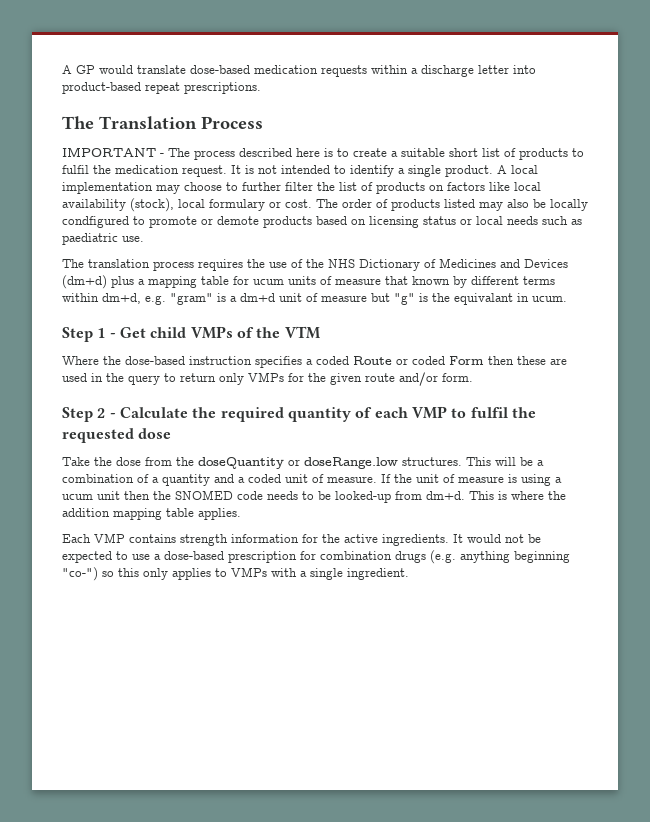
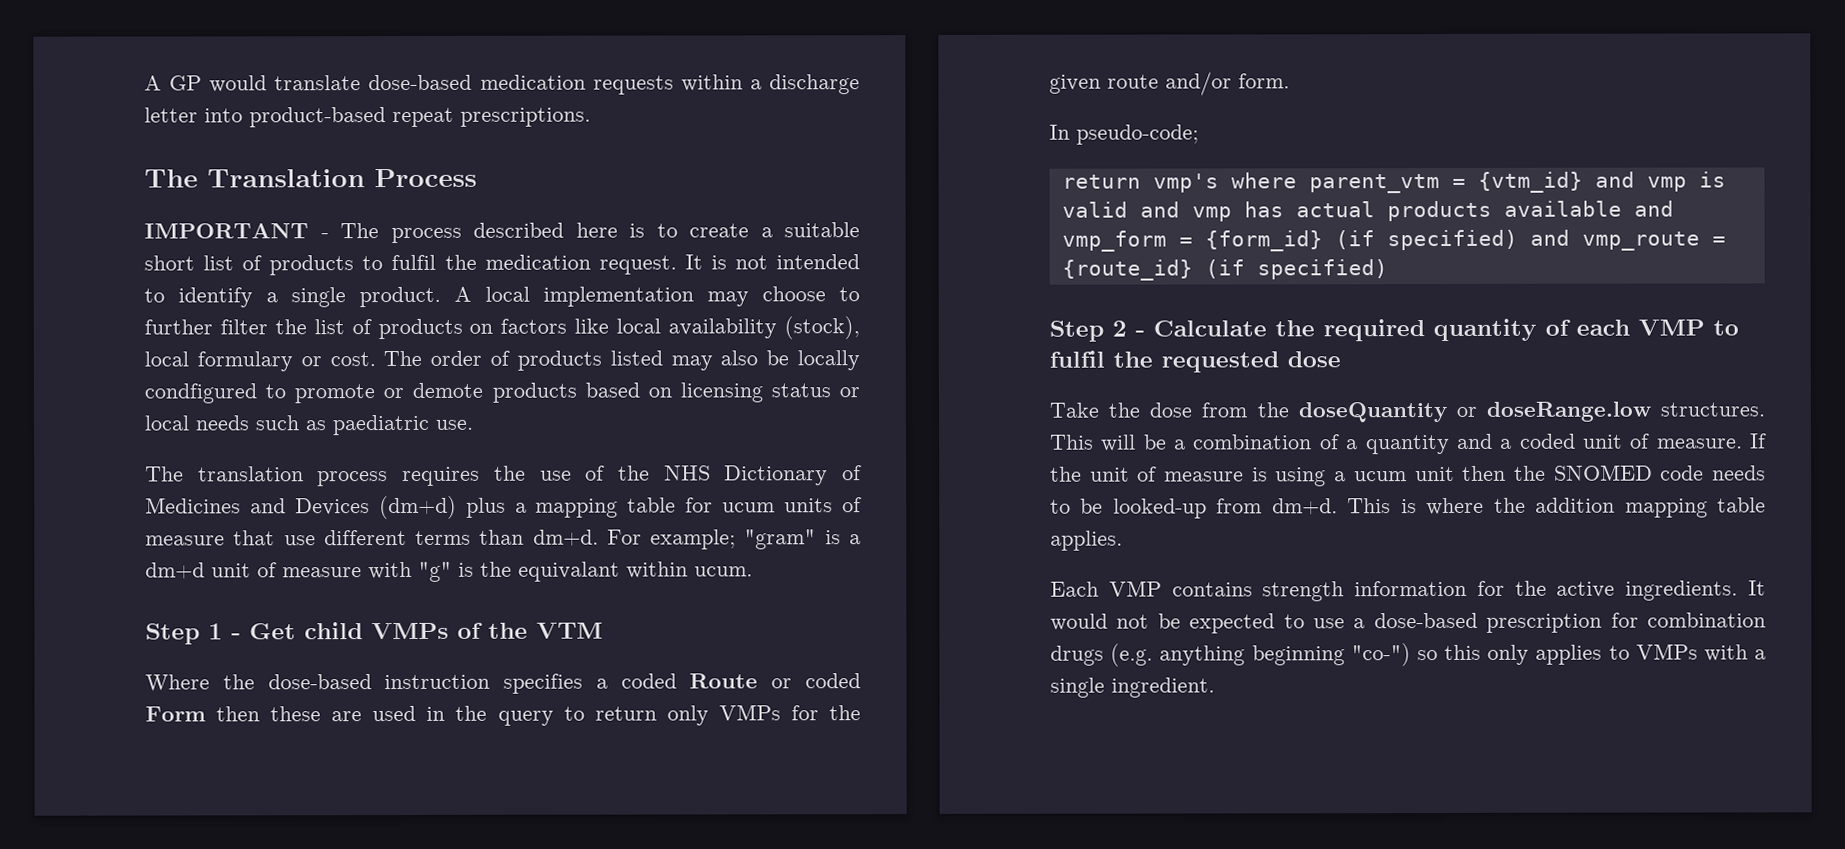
- The translation process requires the use of the NHS Dictionary of Medicines and Devices (dm+d) plus a mapping table for ucum units of measure that known by different terms within dm+d, e.g. "gram" is a dm+d unit of measure but "g" is the equivalant in ucum.
+ The translation process requires the use of the NHS Dictionary of Medicines and Devices (dm+d) plus a mapping table for ucum units of measure that use different terms than dm+d. For example; "gram" is a dm+d unit of measure with "g" is the equivalant within ucum.
+ In pseudo-code;
+ return vmp's where parent_vtm = {vtm_id} and vmp is valid and vmp has actual products available and vmp_form = {form_id} (if specified) and vmp_route = {route_id} (if specified)

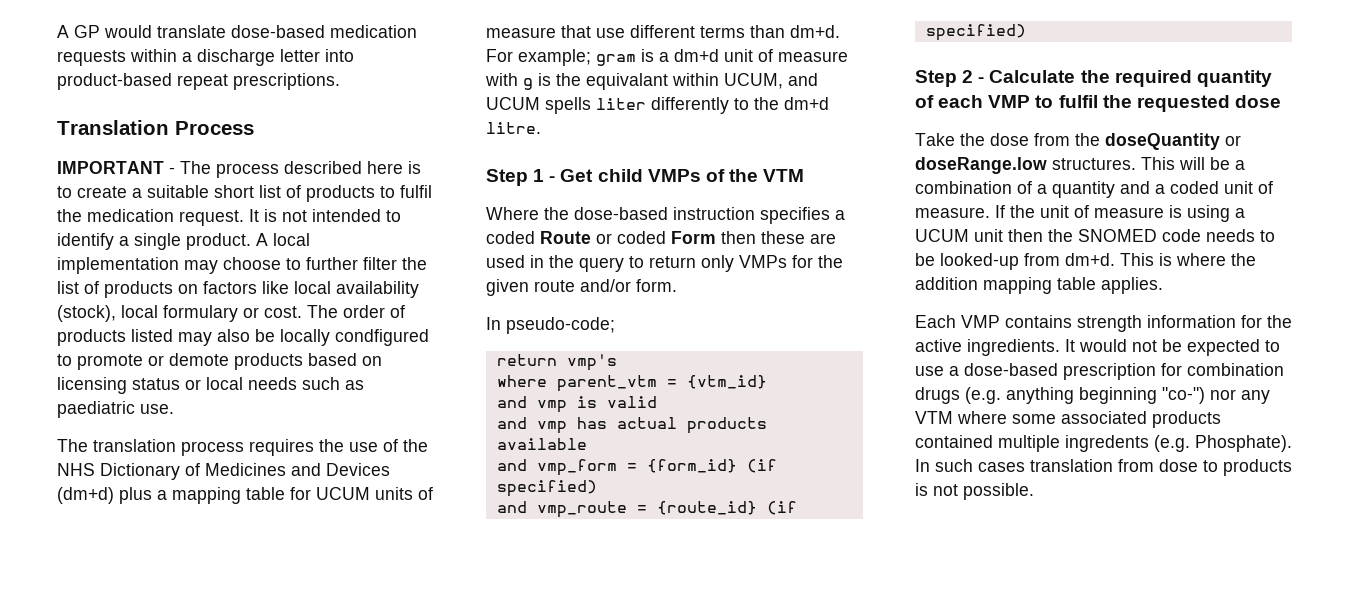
- The Translation Process
+ Translation Process
- The translation process requires the use of the NHS Dictionary of Medicines and Devices (dm+d) plus a mapping table for ucum units of measure that use different terms than dm+d.
+ The translation process requires the use of the NHS Dictionary of Medicines and Devices (dm+d) plus a mapping table for UCUM units of measure that use different terms than dm+d.
- For example; "gram" is a dm+d unit of measure with "g" is the equivalant within ucum.
+ For example; gram is a dm+d unit of measure with g is the equivalant within UCUM, and UCUM spells liter differently to the dm+d litre.
- return vmp's where parent_vtm = {vtm_id} and vmp is valid and vmp has actual products available and vmp_form = {form_id} (if specified) and vmp_route = {route_id} (if specified)
+ return vmp's
+ where parent_vtm = {vtm_id}
+ and vmp is valid
+ and vmp has actual products available
+ and vmp_form = {form_id} (if specified)
+ and vmp_route = {route_id} (if specified)
- If the unit of measure is using a ucum unit then the SNOMED code needs to be looked-up from dm+d.
+ If the unit of measure is using a UCUM unit then the SNOMED code needs to be looked-up from dm+d.
- It would not be expected to use a dose-based prescription for combination drugs (e.g. anything beginning "co-") so this only applies to VMPs with a single ingredient.
+ It would not be expected to use a dose-based prescription for combination drugs (e.g. anything beginning "co-") nor any VTM where some associated products contained multiple ingredents (e.g. Phosphate). In such cases translation from dose to products is not possible.

